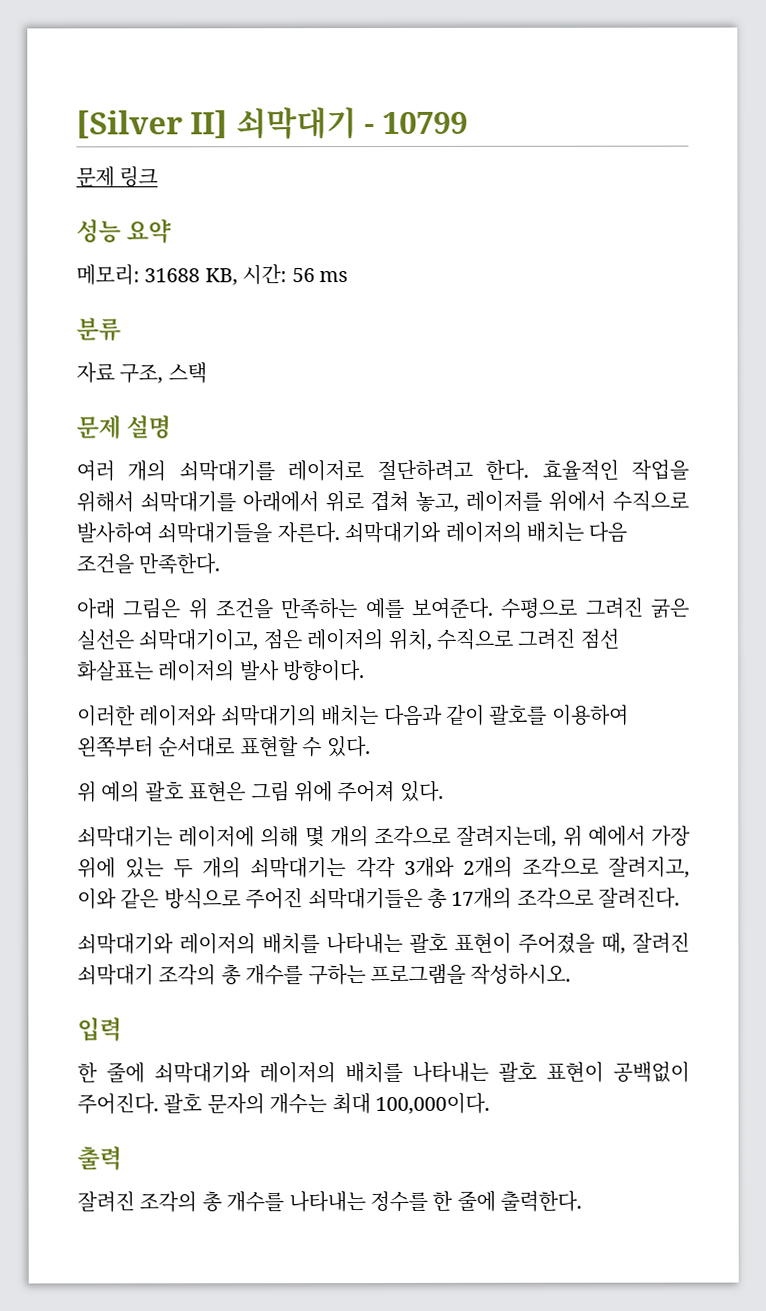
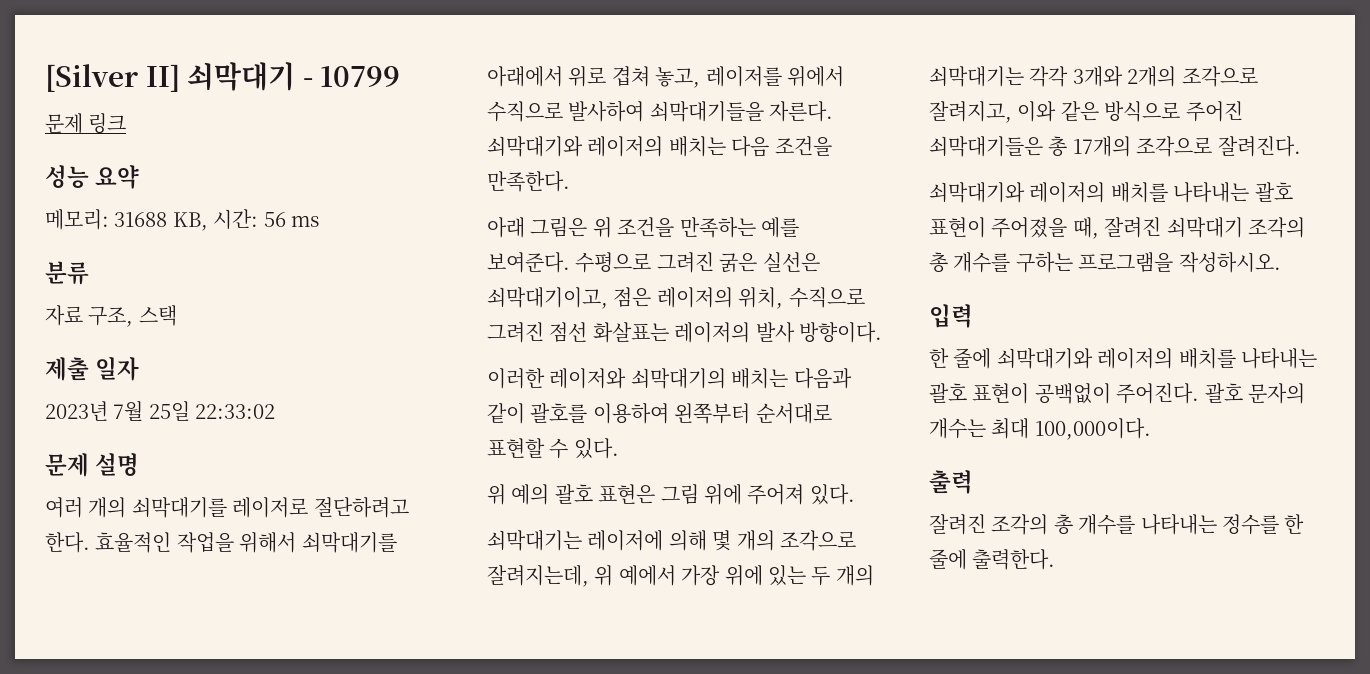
+ 제출 일자
+ 2023년 7월 25일 22:33:02

